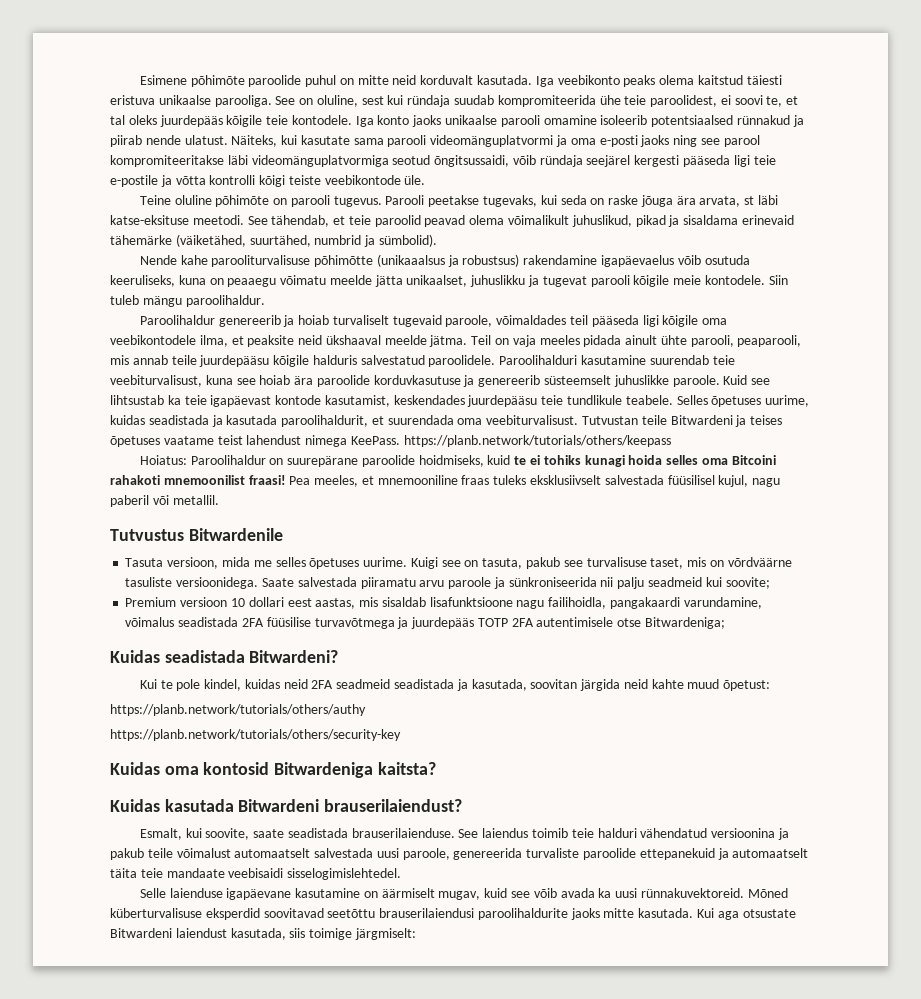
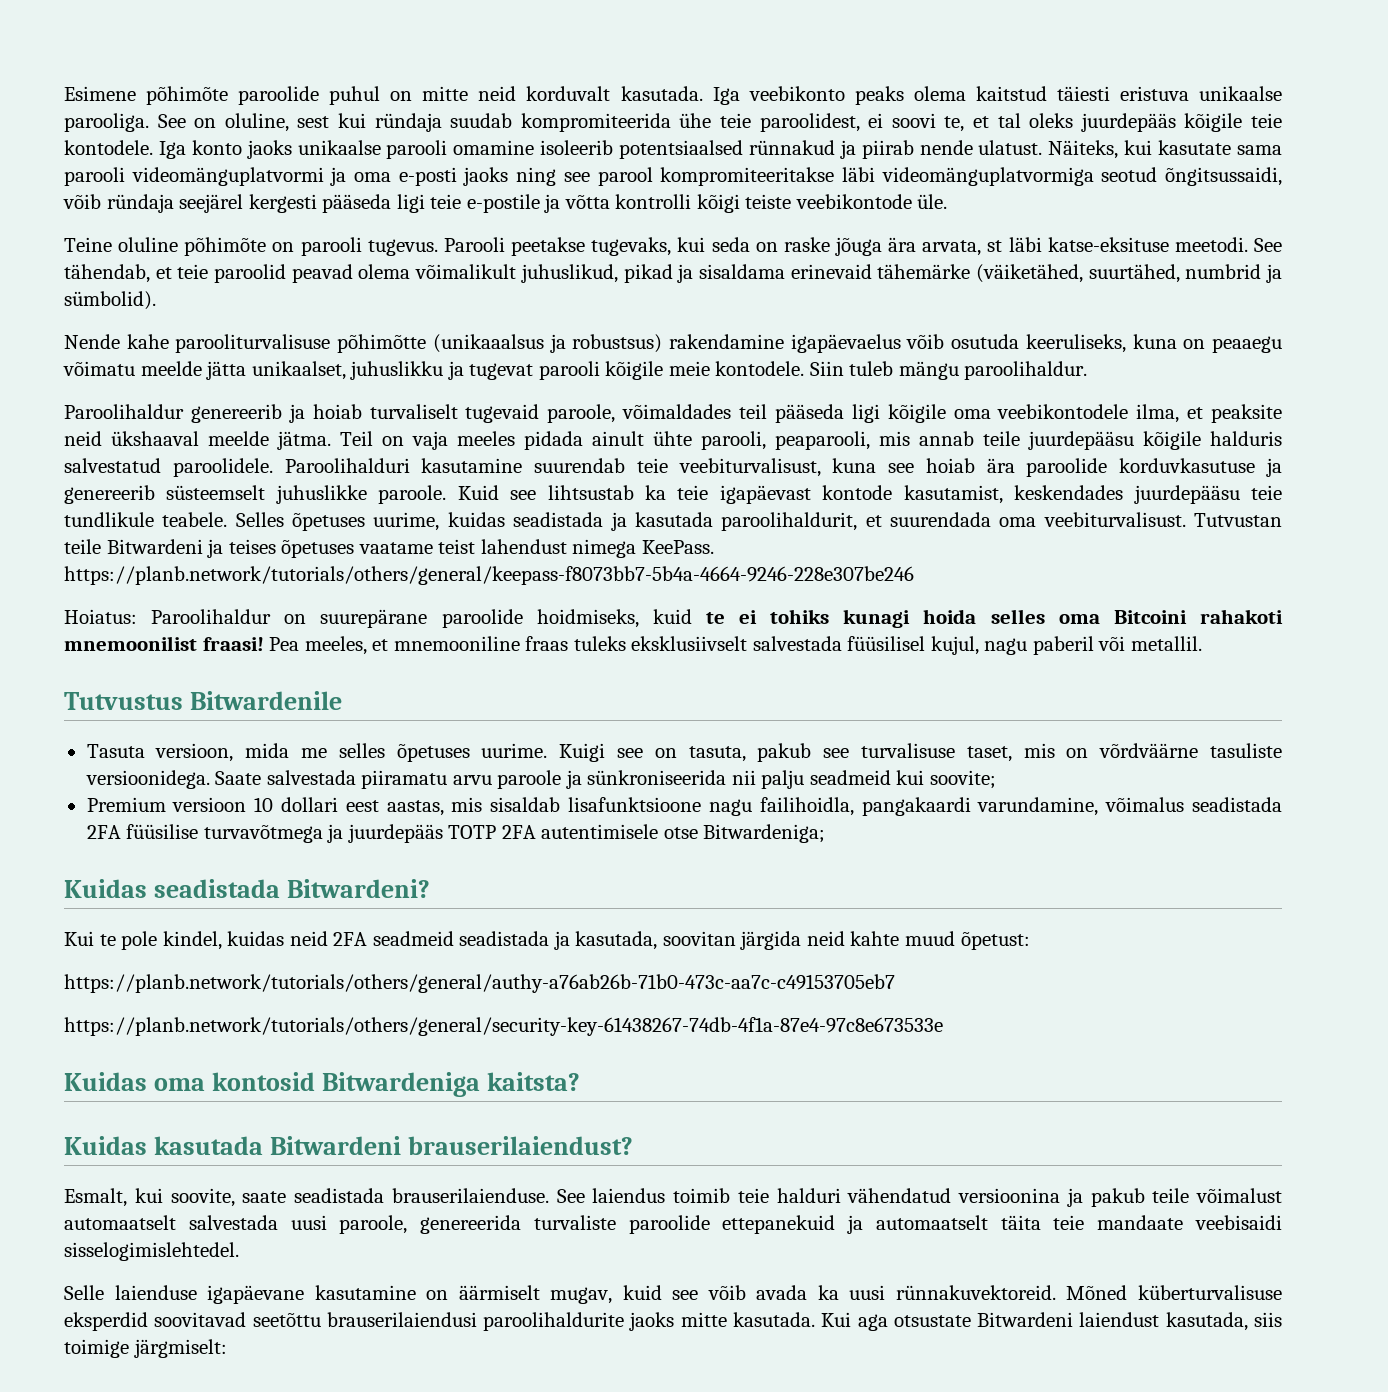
- Tutvustan teile Bitwardeni ja teises õpetuses vaatame teist lahendust nimega KeePass. https://planb.network/tutorials/others/keepass
+ Tutvustan teile Bitwardeni ja teises õpetuses vaatame teist lahendust nimega KeePass. https://planb.network/tutorials/others/general/keepass-f8073bb7-5b4a-4664-9246-228e307be246
- https://planb.network/tutorials/others/authy
- https://planb.network/tutorials/others/security-key
+ https://planb.network/tutorials/others/general/authy-a76ab26b-71b0-473c-aa7c-c49153705eb7
+ https://planb.network/tutorials/others/general/security-key-61438267-74db-4f1a-87e4-97c8e673533e

